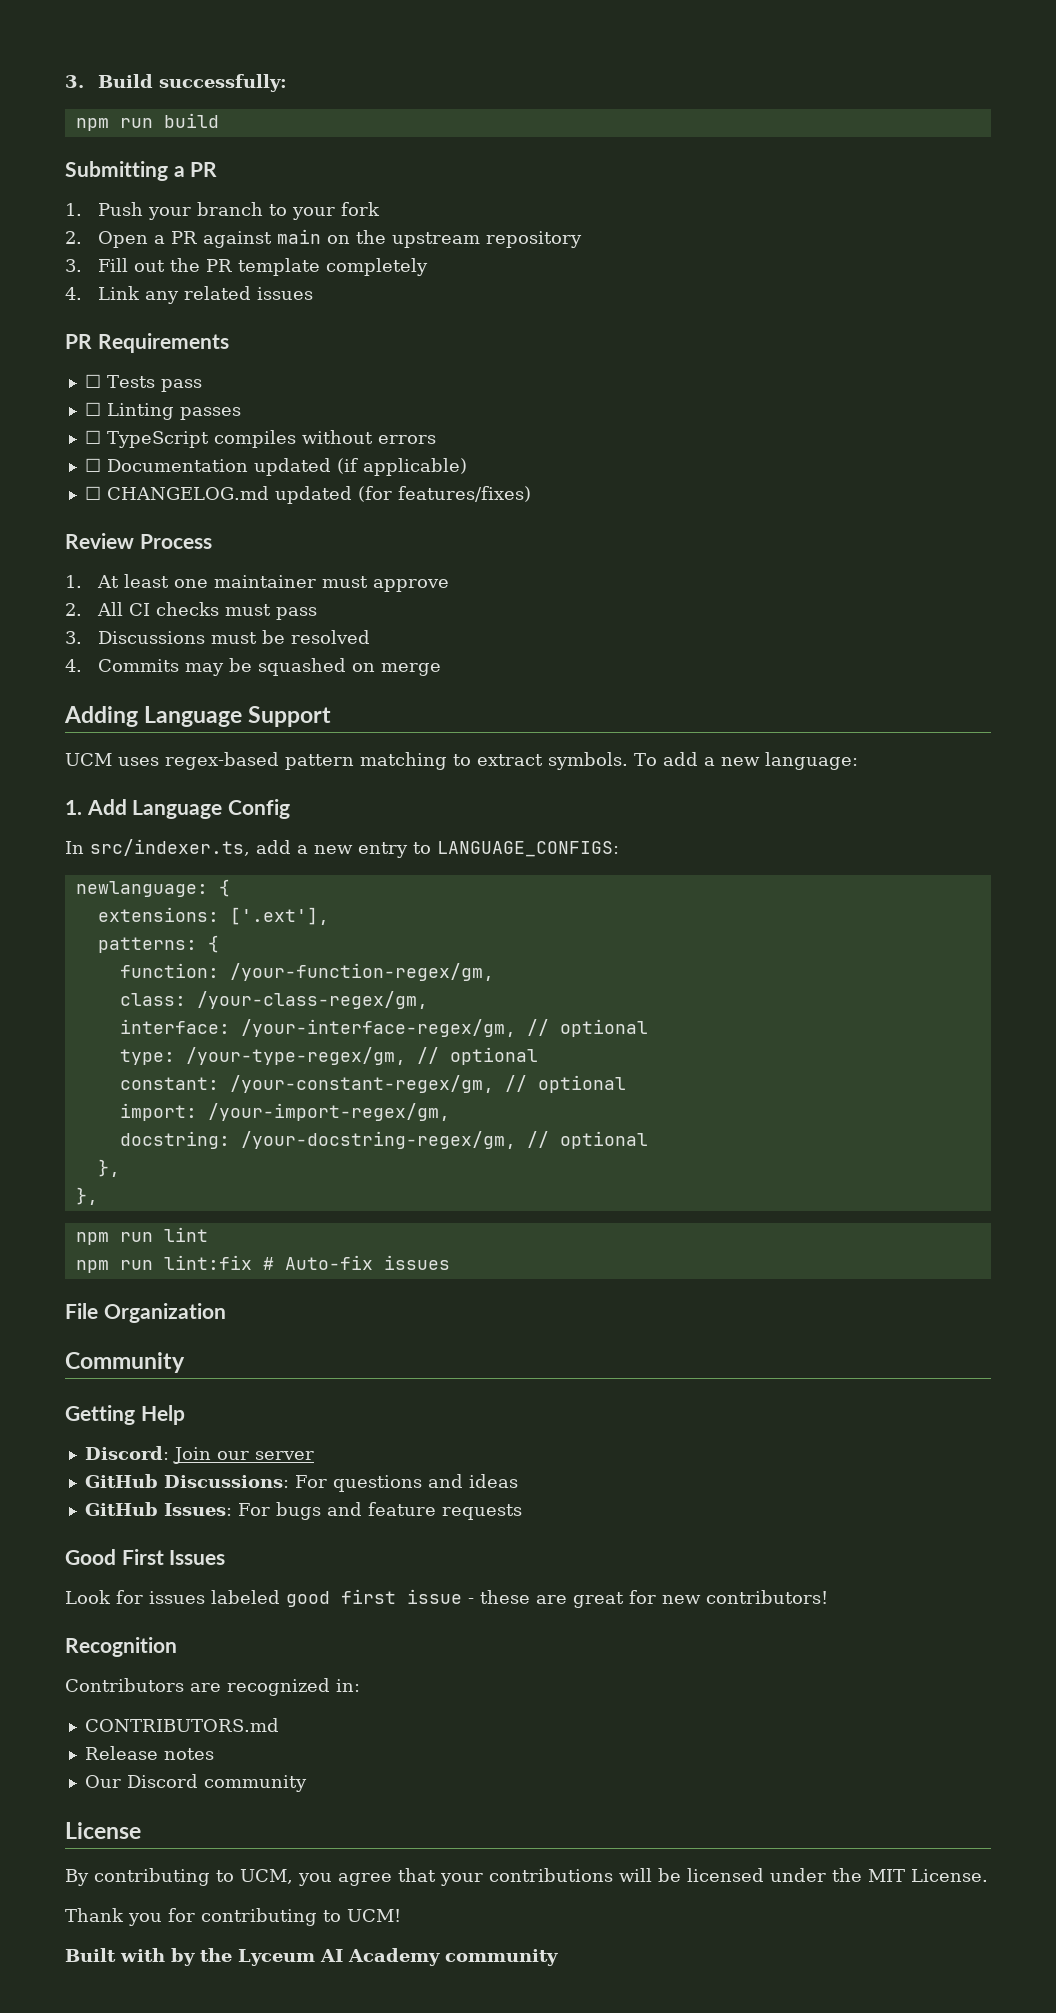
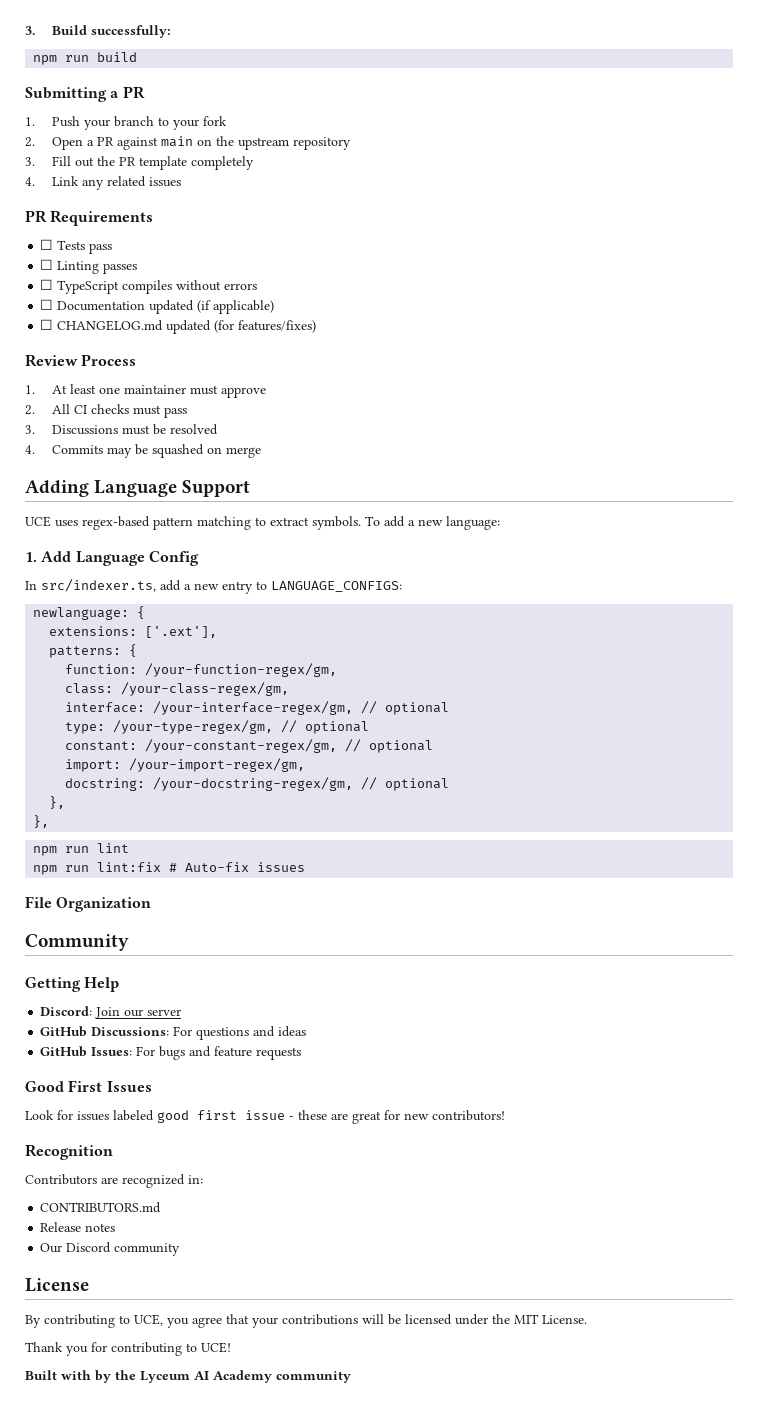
- UCM uses regex-based pattern matching to extract symbols.
+ UCE uses regex-based pattern matching to extract symbols.
- By contributing to UCM, you agree that your contributions will be licensed under the MIT License.
+ By contributing to UCE, you agree that your contributions will be licensed under the MIT License.
- Thank you for contributing to UCM!
+ Thank you for contributing to UCE!

